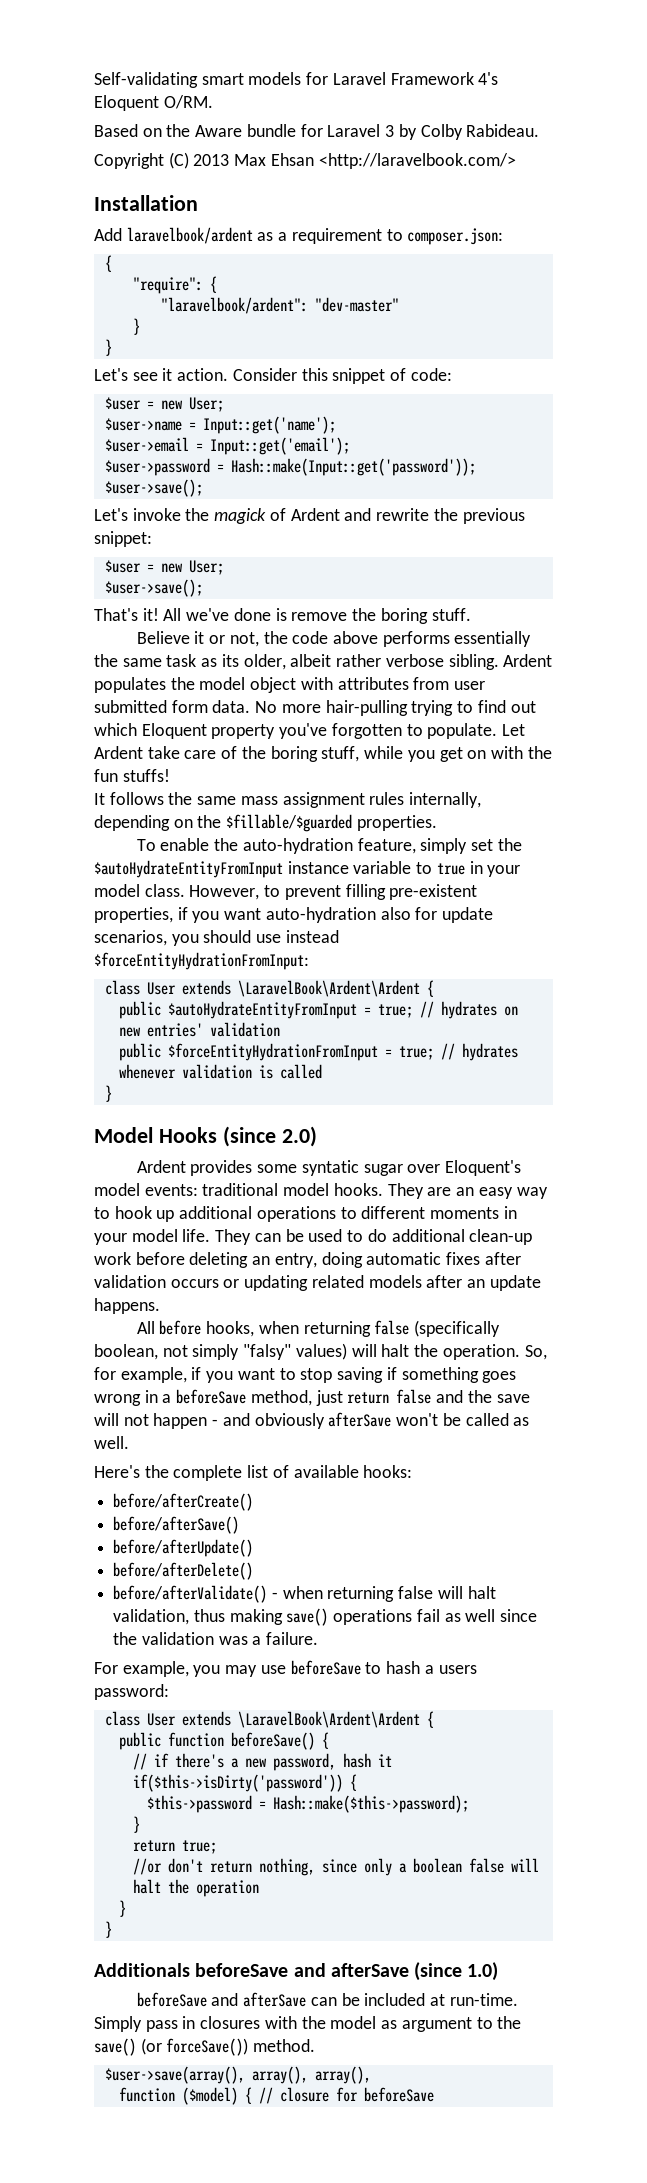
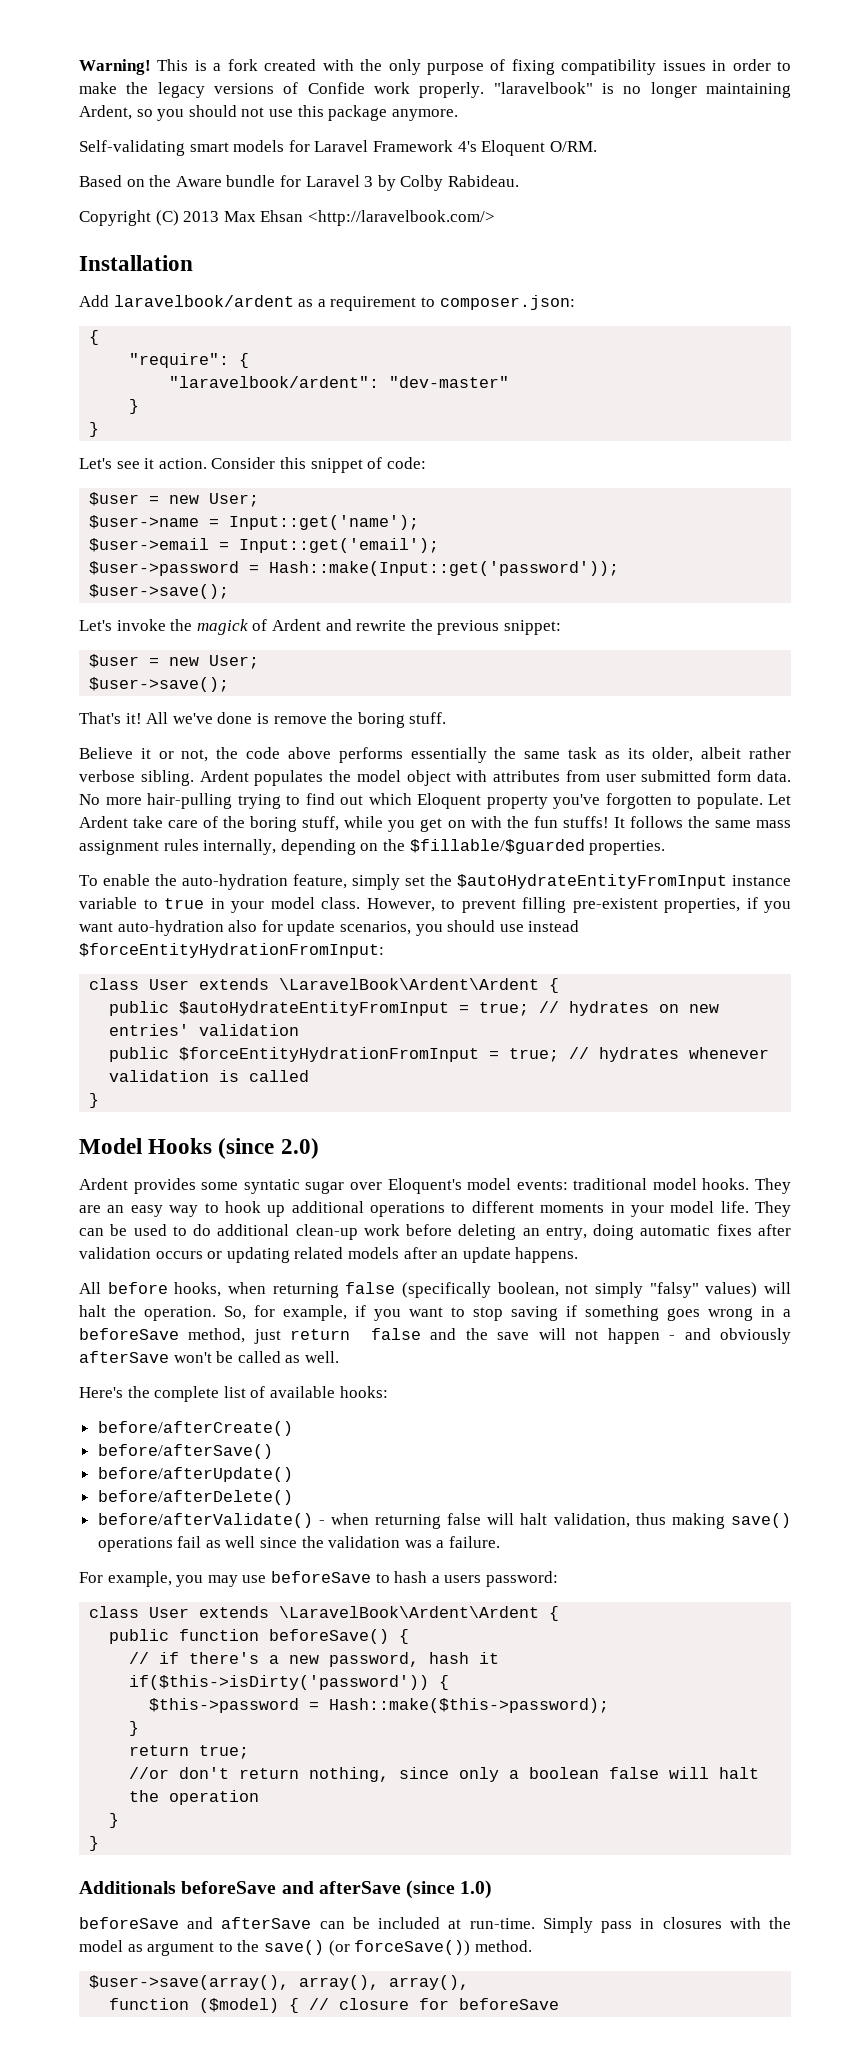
+ Warning! This is a fork created with the only purpose of fixing compatibility issues in order to make the legacy versions of Confide work properly. "laravelbook" is no longer maintaining Ardent, so you should not use this package anymore.
- Let Ardent take care of the boring stuff, while you get on with the fun stuffs!
- It follows the same mass assignment rules internally, depending on the $fillable/$guarded properties.
+ Let Ardent take care of the boring stuff, while you get on with the fun stuffs! It follows the same mass assignment rules internally, depending on the $fillable/$guarded properties.

